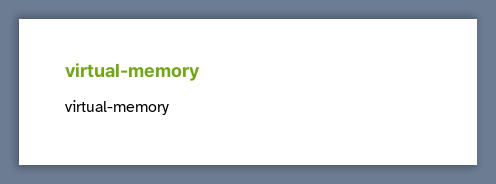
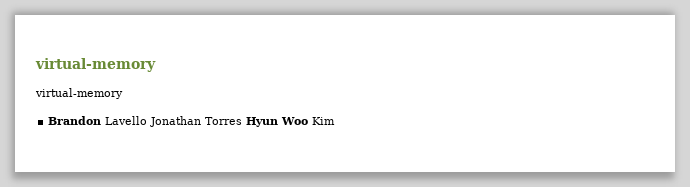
+ Brandon Lavello Jonathan Torres Hyun Woo Kim

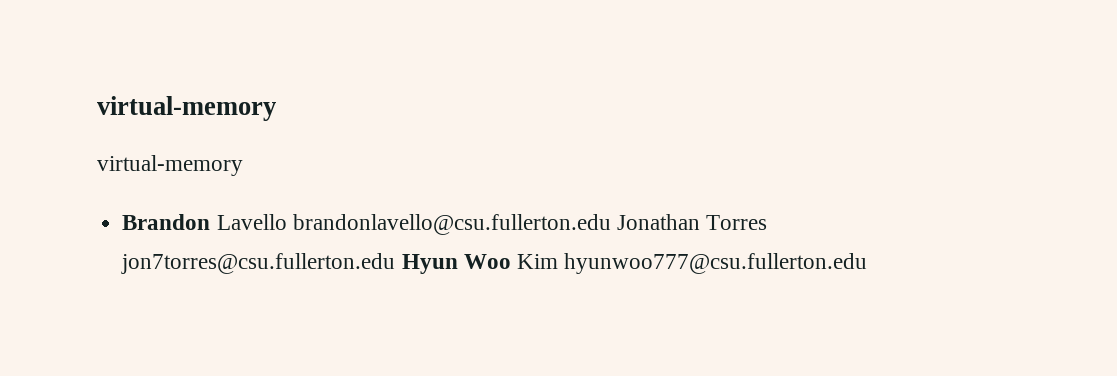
- Brandon Lavello Jonathan Torres Hyun Woo Kim
+ Brandon Lavello brandonlavello@csu.fullerton.edu Jonathan Torres jon7torres@csu.fullerton.edu Hyun Woo Kim hyunwoo777@csu.fullerton.edu

